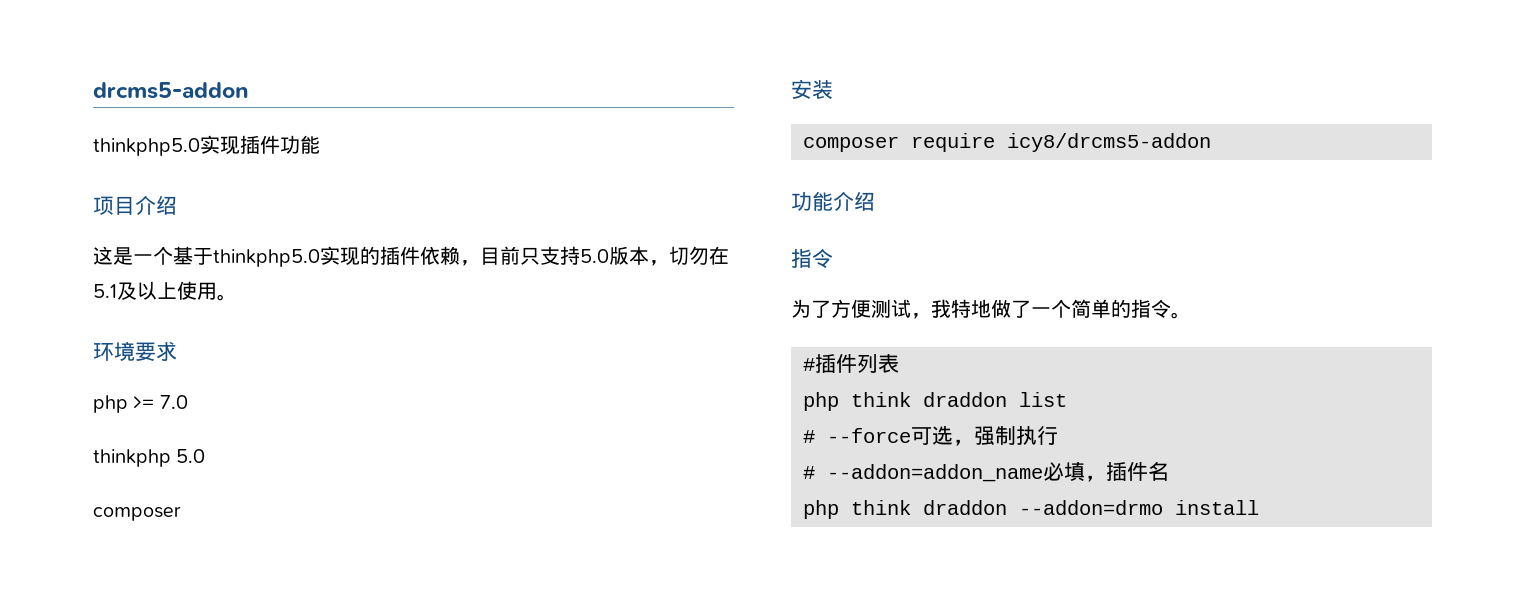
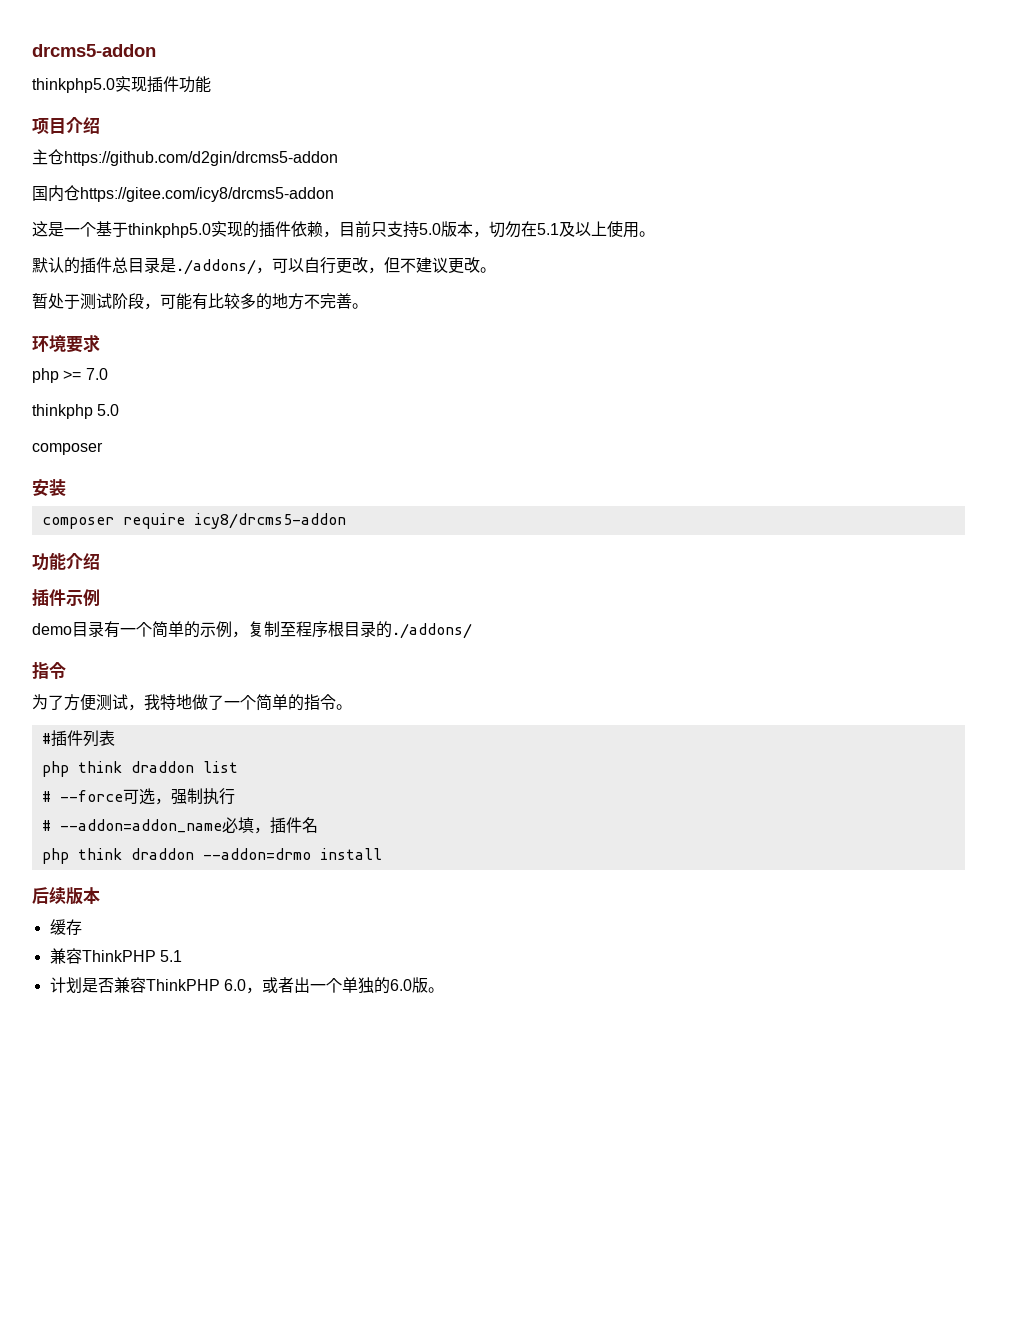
+ 主仓https://github.com/d2gin/drcms5-addon
+ 国内仓https://gitee.com/icy8/drcms5-addon
+ 默认的插件总目录是./addons/，可以自行更改，但不建议更改。
+ 暂处于测试阶段，可能有比较多的地方不完善。
+ 插件示例
+ demo目录有一个简单的示例，复制至程序根目录的./addons/
+ 后续版本
+ 缓存
+ 兼容ThinkPHP 5.1
+ 计划是否兼容ThinkPHP 6.0，或者出一个单独的6.0版。

